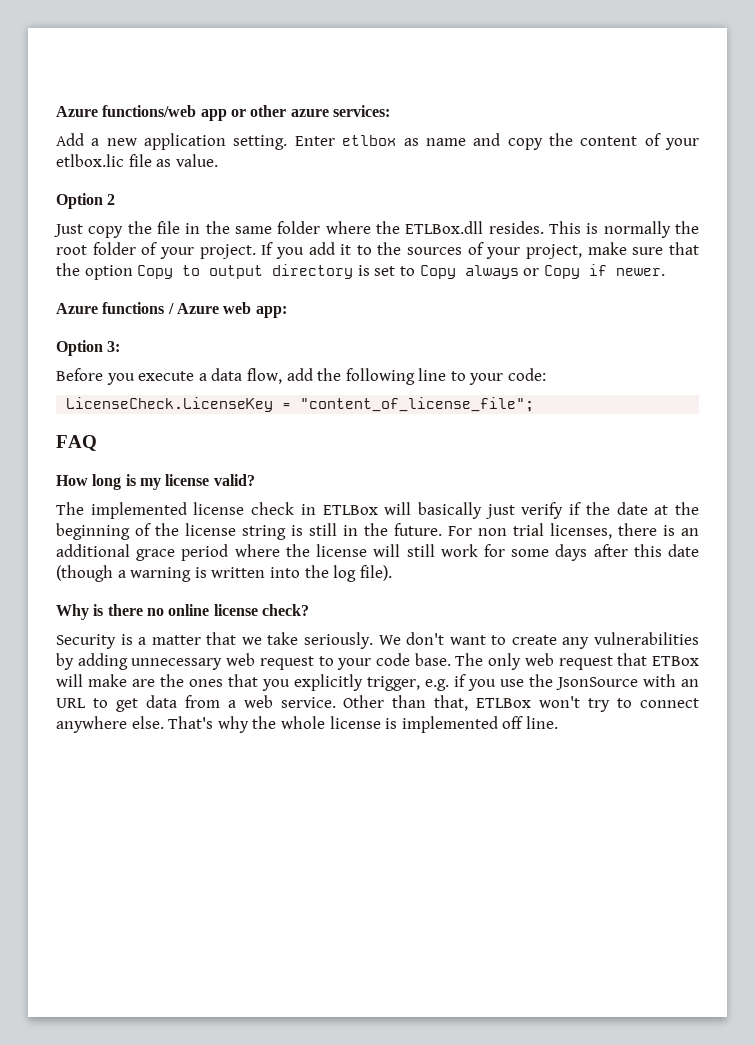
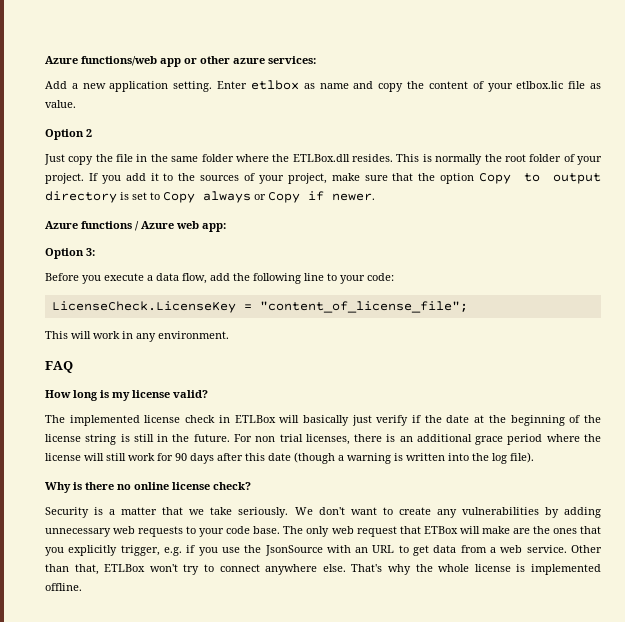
+ This will work in any environment.
- For non trial licenses, there is an additional grace period where the license will still work for some days after this date (though a warning is written into the log file).
+ For non trial licenses, there is an additional grace period where the license will still work for 90 days after this date (though a warning is written into the log file).
- We don't want to create any vulnerabilities by adding unnecessary web request to your code base.
+ We don't want to create any vulnerabilities by adding unnecessary web requests to your code base.
- That's why the whole license is implemented off line.
+ That's why the whole license is implemented offline.

